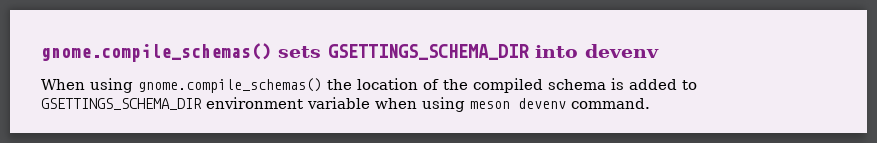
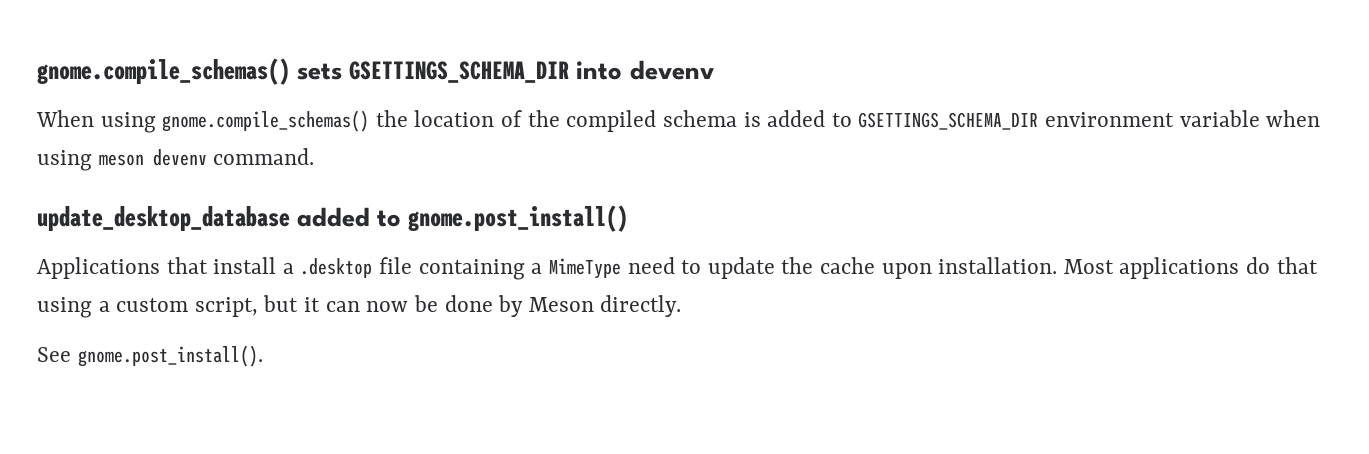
+ update_desktop_database added to gnome.post_install()
+ Applications that install a .desktop file containing a MimeType need to update the cache upon installation. Most applications do that using a custom script, but it can now be done by Meson directly.
+ See gnome.post_install().

